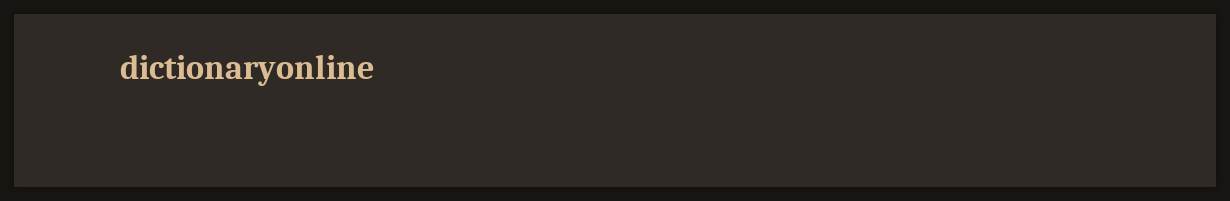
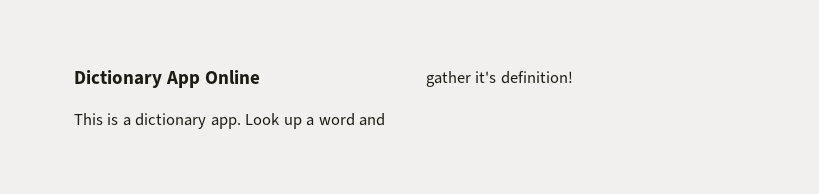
- dictionaryonline
+ Dictionary App Online
+ This is a dictionary app. Look up a word and gather it's definition!

